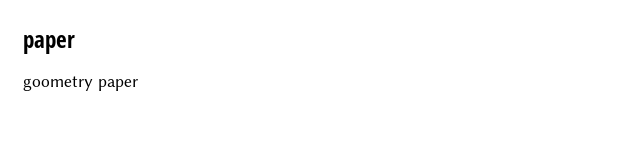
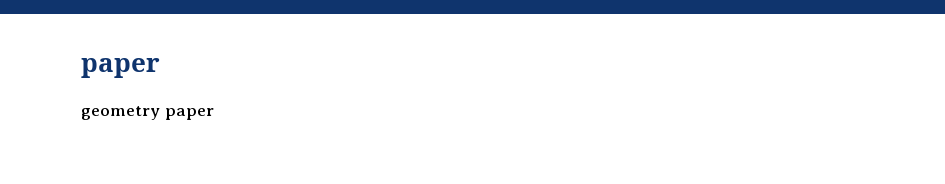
- goometry paper
+ geometry paper

